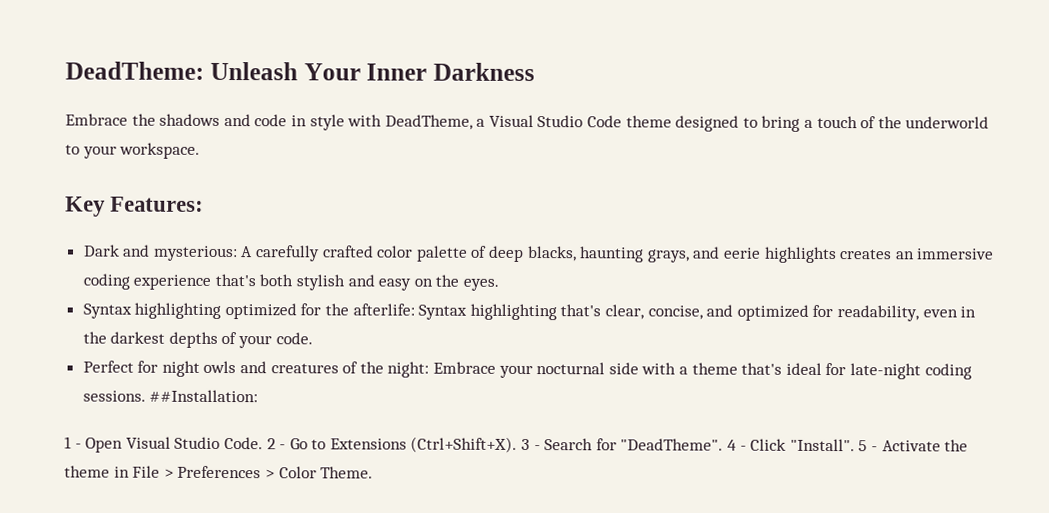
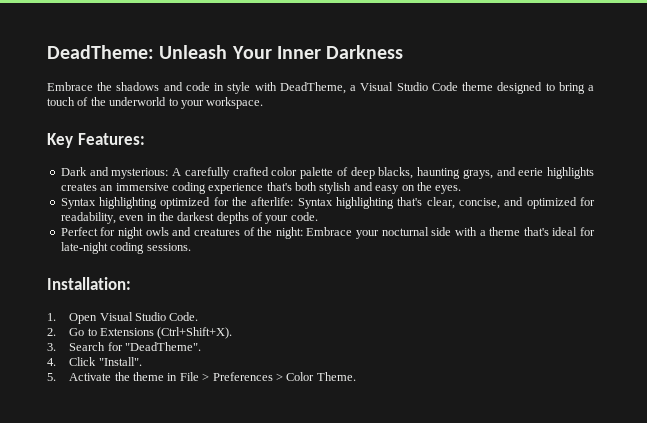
- Perfect for night owls and creatures of the night: Embrace your nocturnal side with a theme that's ideal for late-night coding sessions. ##Installation:
- 1 - Open Visual Studio Code. 2 - Go to Extensions (Ctrl+Shift+X). 3 - Search for "DeadTheme". 4 - Click "Install". 5 - Activate the theme in File > Preferences > Color Theme.
+ Perfect for night owls and creatures of the night: Embrace your nocturnal side with a theme that's ideal for late-night coding sessions.
+ Installation:
+ 1. Open Visual Studio Code.
+ 2. Go to Extensions (Ctrl+Shift+X).
+ 3. Search for "DeadTheme".
+ 4. Click "Install".
+ 5. Activate the theme in File > Preferences > Color Theme.

